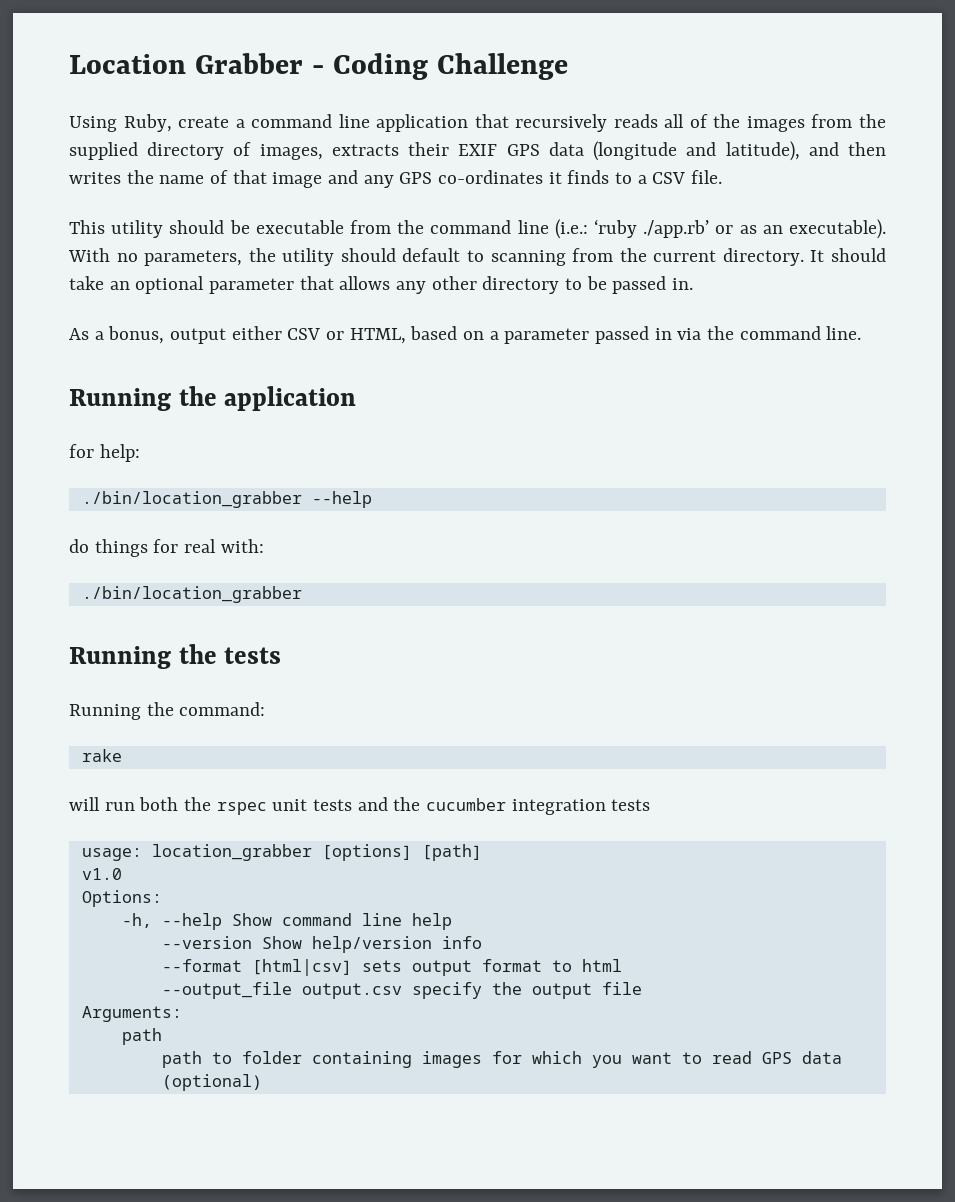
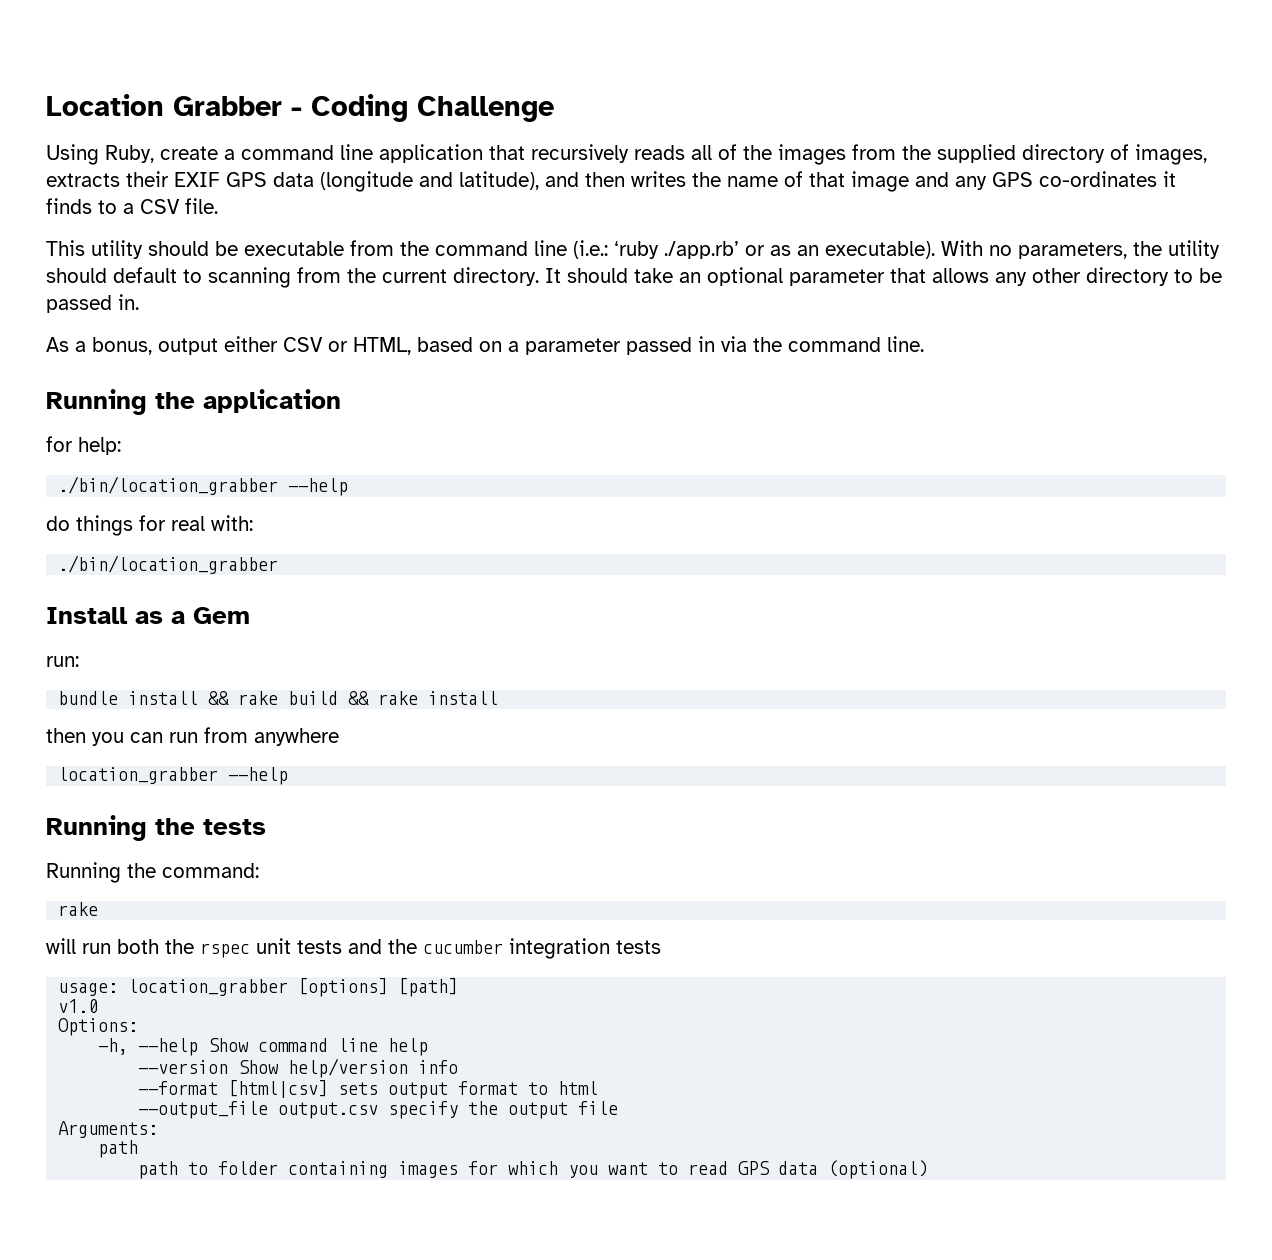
+ Install as a Gem
+ run:
+ bundle install && rake build && rake install
+ then you can run from anywhere
+ location_grabber --help

